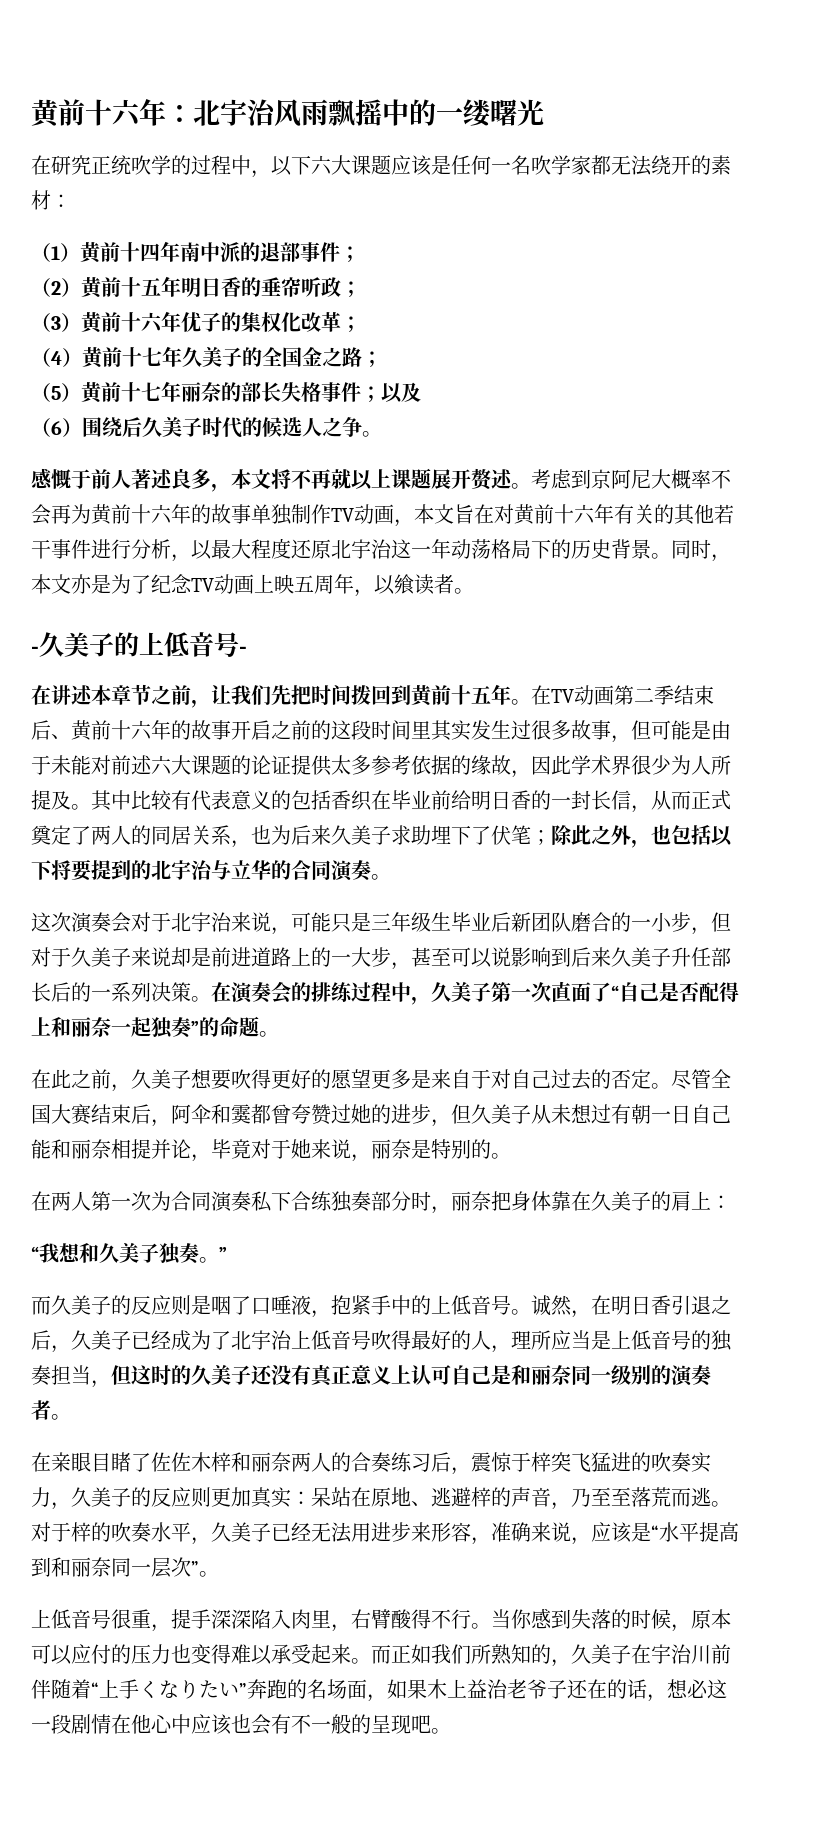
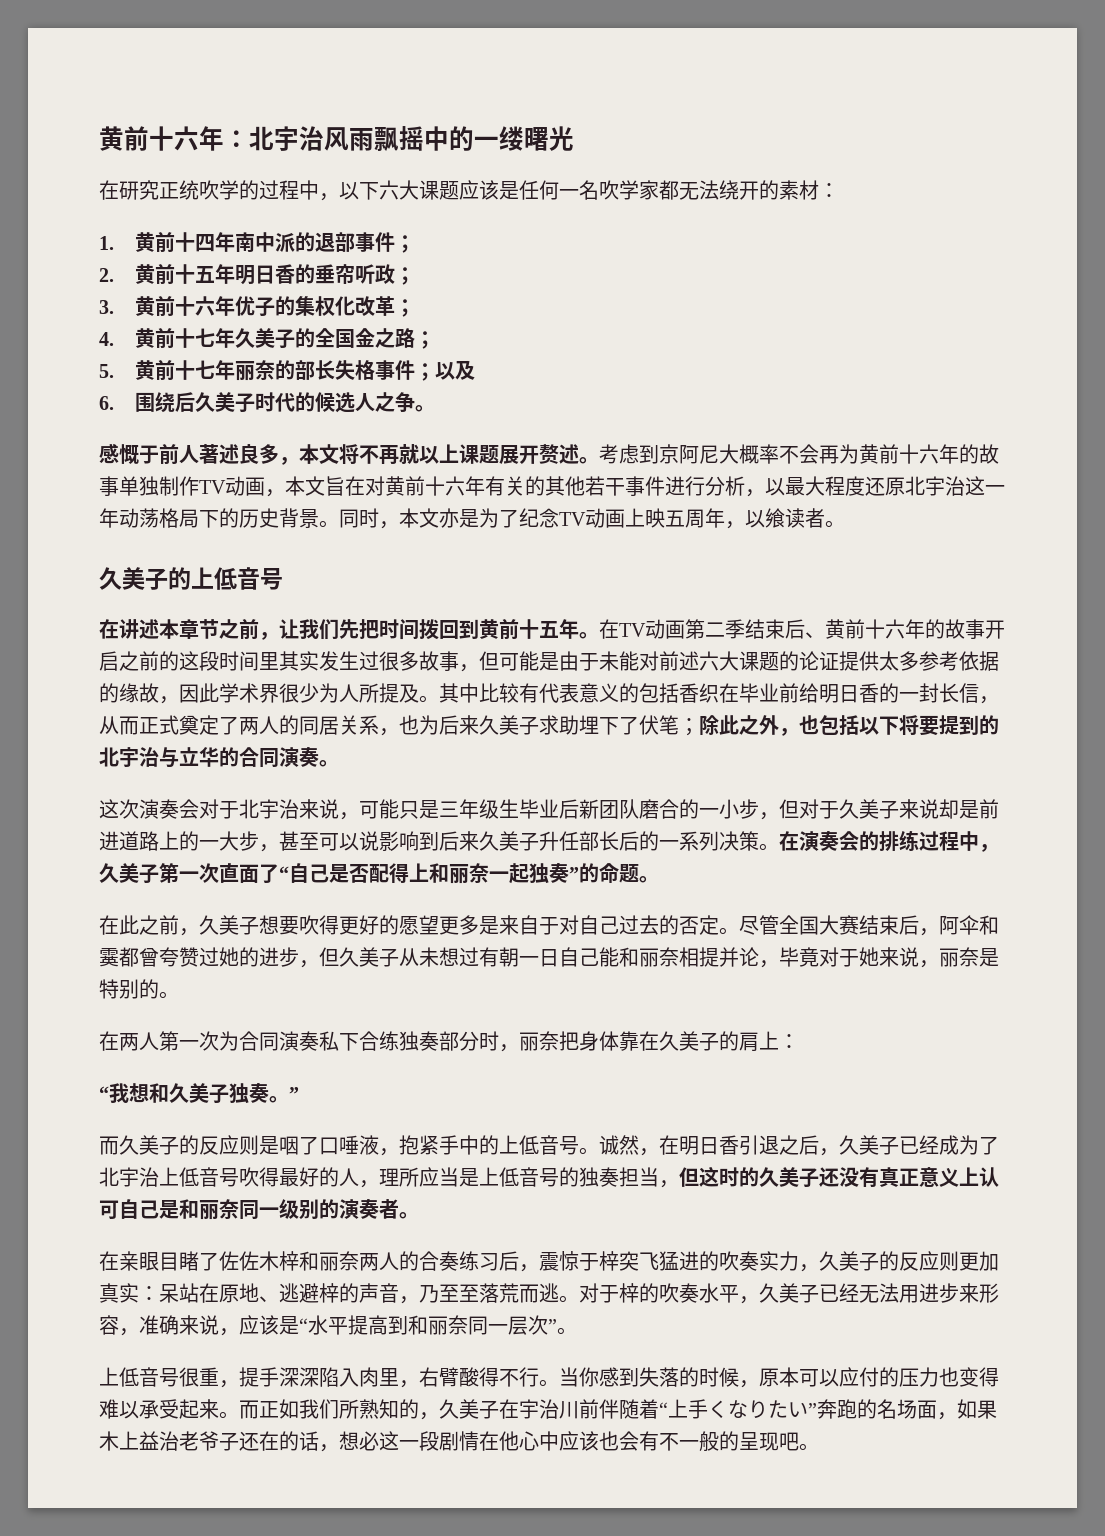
- （1）黄前十四年南中派的退部事件；
+ 1.黄前十四年南中派的退部事件；
- （2）黄前十五年明日香的垂帘听政；
+ 2.黄前十五年明日香的垂帘听政；
- （3）黄前十六年优子的集权化改革；
+ 3.黄前十六年优子的集权化改革；
- （4）黄前十七年久美子的全国金之路；
+ 4.黄前十七年久美子的全国金之路；
- （5）黄前十七年丽奈的部长失格事件；以及
+ 5.黄前十七年丽奈的部长失格事件；以及
- （6）围绕后久美子时代的候选人之争。
+ 6.围绕后久美子时代的候选人之争。
- -久美子的上低音号-
+ 久美子的上低音号

